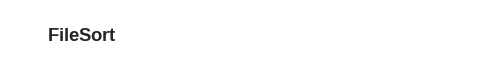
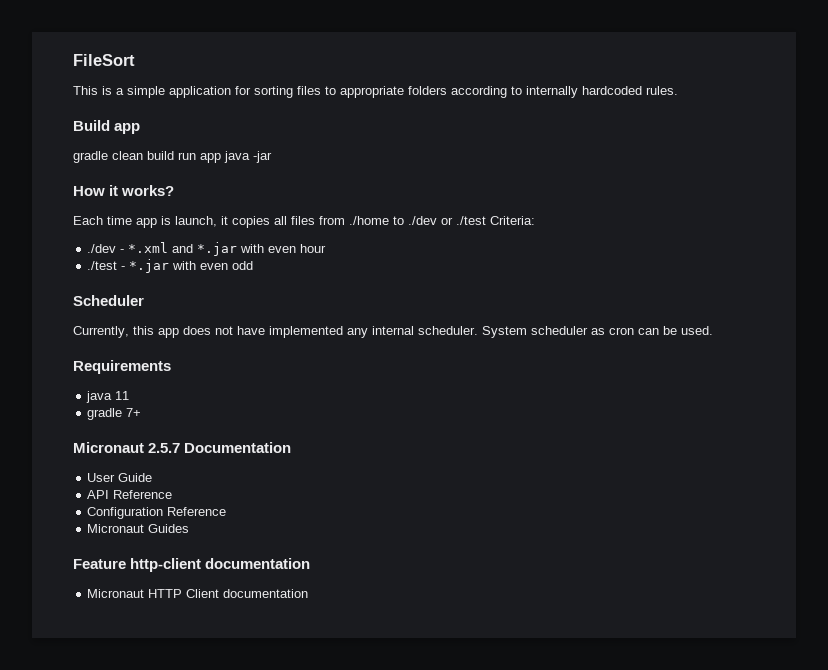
+ This is a simple application for sorting files to appropriate folders according to internally hardcoded rules.
+ Build app
+ gradle clean build run app java -jar
+ How it works?
+ Each time app is launch, it copies all files from ./home to ./dev or ./test Criteria:
+ ./dev - *.xml and *.jar with even hour
+ ./test - *.jar with even odd
+ Scheduler
+ Currently, this app does not have implemented any internal scheduler. System scheduler as cron can be used.
+ Requirements
+ java 11
+ gradle 7+
+ Micronaut 2.5.7 Documentation
+ User Guide
+ API Reference
+ Configuration Reference
+ Micronaut Guides
+ Feature http-client documentation
+ Micronaut HTTP Client documentation

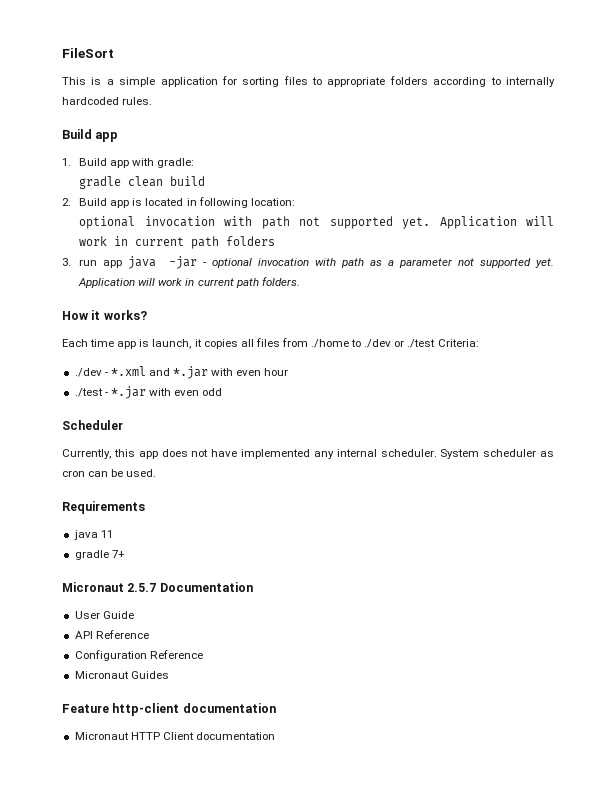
- gradle clean build run app java -jar
+ 1. Build app with gradle:
+ gradle clean build
+ 2. Build app is located in following location:
+ optional invocation with path not supported yet. Application will work in current path folders
+ 3. run app java -jar - optional invocation with path as a parameter not supported yet. Application will work in current path folders.

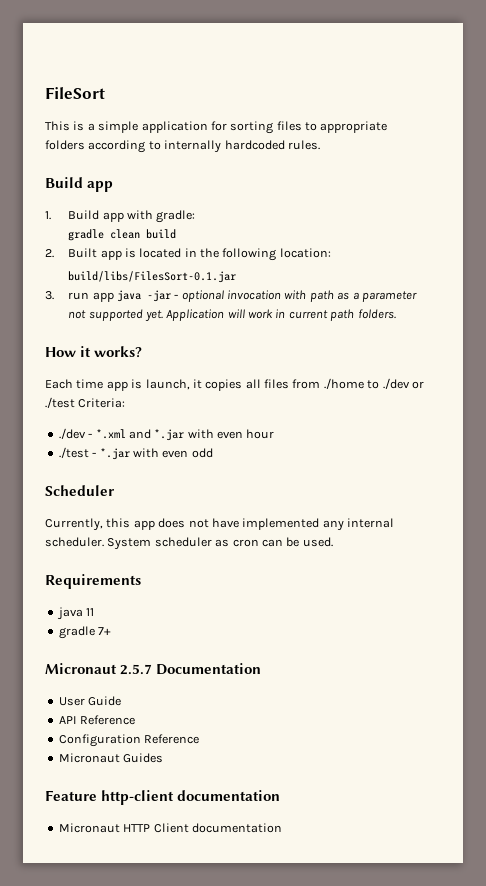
- 2. Build app is located in following location:
+ 2. Built app is located in the following location:
- optional invocation with path not supported yet. Application will work in current path folders
+ build/libs/FilesSort-0.1.jar

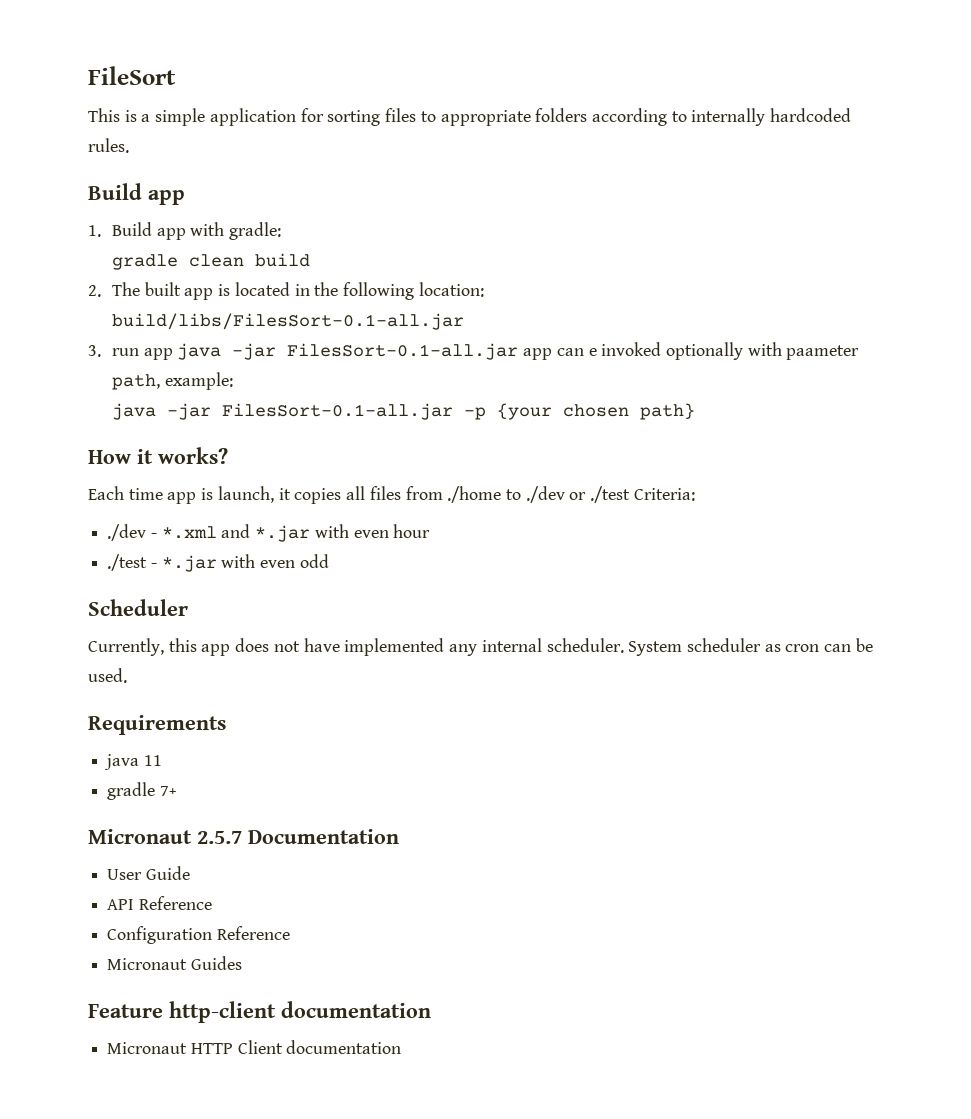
- 2. Built app is located in the following location:
+ 2. The built app is located in the following location:
- build/libs/FilesSort-0.1.jar
+ build/libs/FilesSort-0.1-all.jar
- 3. run app java -jar - optional invocation with path as a parameter not supported yet. Application will work in current path folders.
+ 3. run app java -jar FilesSort-0.1-all.jar app can e invoked optionally with paameter path, example:
+ java -jar FilesSort-0.1-all.jar -p {your chosen path}

